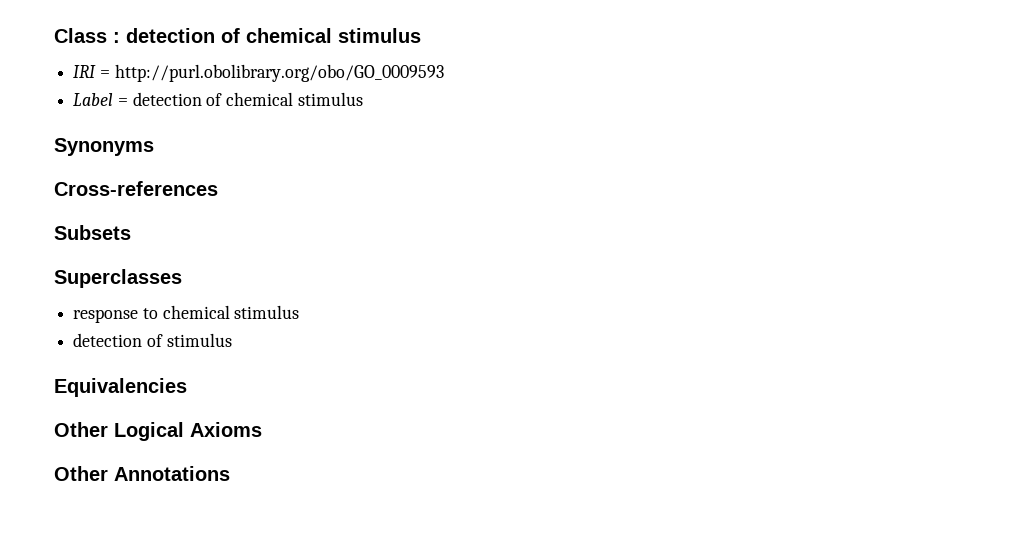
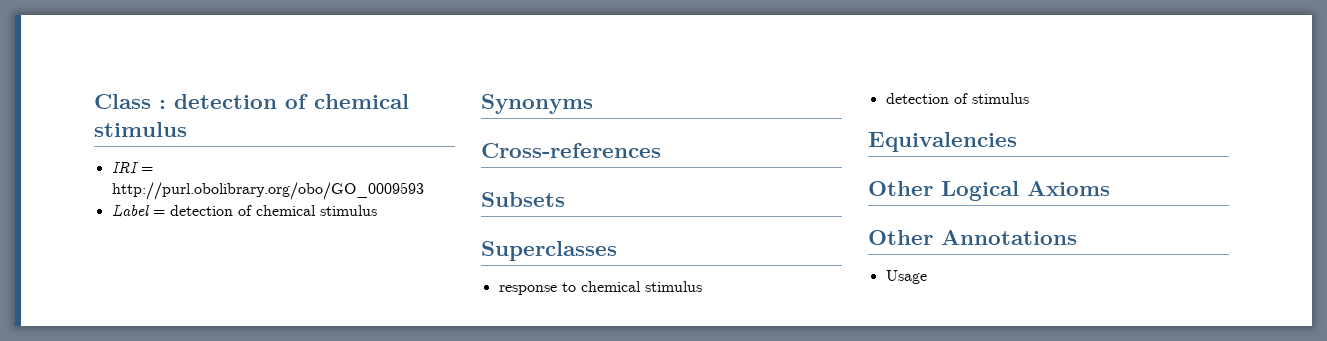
+ Usage

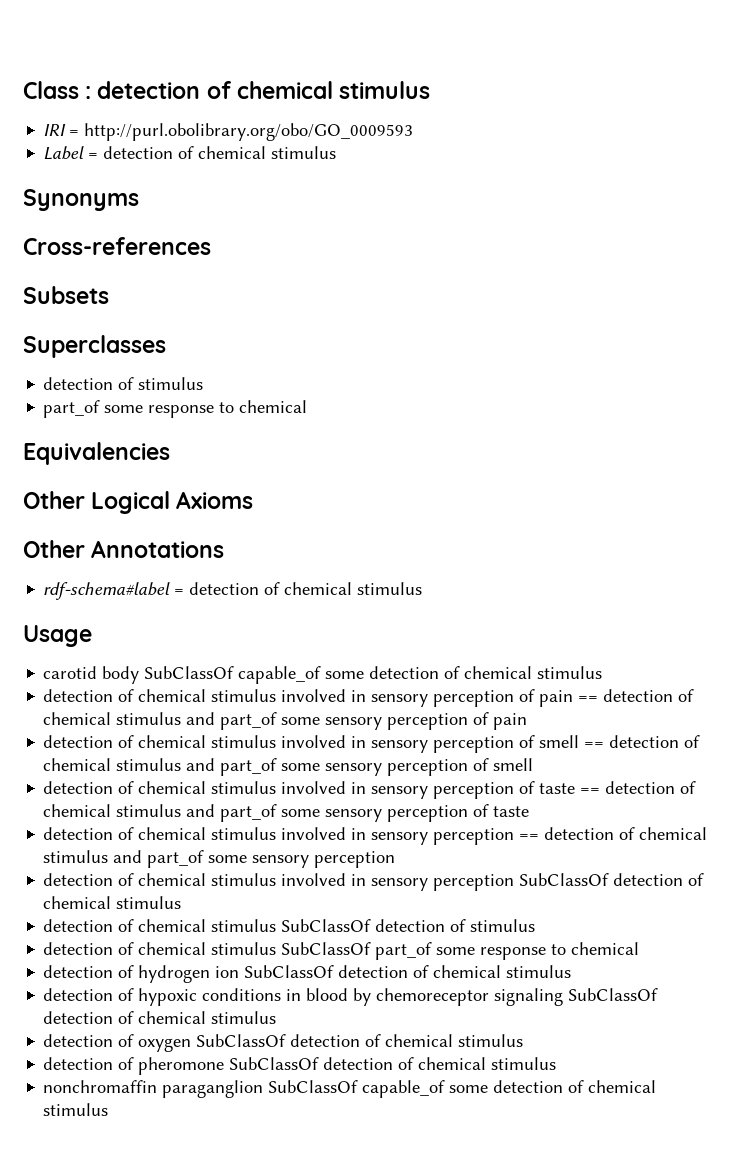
  Superclasses
- response to chemical stimulus
  detection of stimulus
+ part_of some response to chemical
+ rdf-schema#label = detection of chemical stimulus
  Usage
+ carotid body SubClassOf capable_of some detection of chemical stimulus
+ detection of chemical stimulus involved in sensory perception of pain == detection of chemical stimulus and part_of some sensory perception of pain
+ detection of chemical stimulus involved in sensory perception of smell == detection of chemical stimulus and part_of some sensory perception of smell
+ detection of chemical stimulus involved in sensory perception of taste == detection of chemical stimulus and part_of some sensory perception of taste
+ detection of chemical stimulus involved in sensory perception == detection of chemical stimulus and part_of some sensory perception
+ detection of chemical stimulus involved in sensory perception SubClassOf detection of chemical stimulus
+ detection of chemical stimulus SubClassOf detection of stimulus
+ detection of chemical stimulus SubClassOf part_of some response to chemical
+ detection of hydrogen ion SubClassOf detection of chemical stimulus
+ detection of hypoxic conditions in blood by chemoreceptor signaling SubClassOf detection of chemical stimulus
+ detection of oxygen SubClassOf detection of chemical stimulus
+ detection of pheromone SubClassOf detection of chemical stimulus
+ nonchromaffin paraganglion SubClassOf capable_of some detection of chemical stimulus

